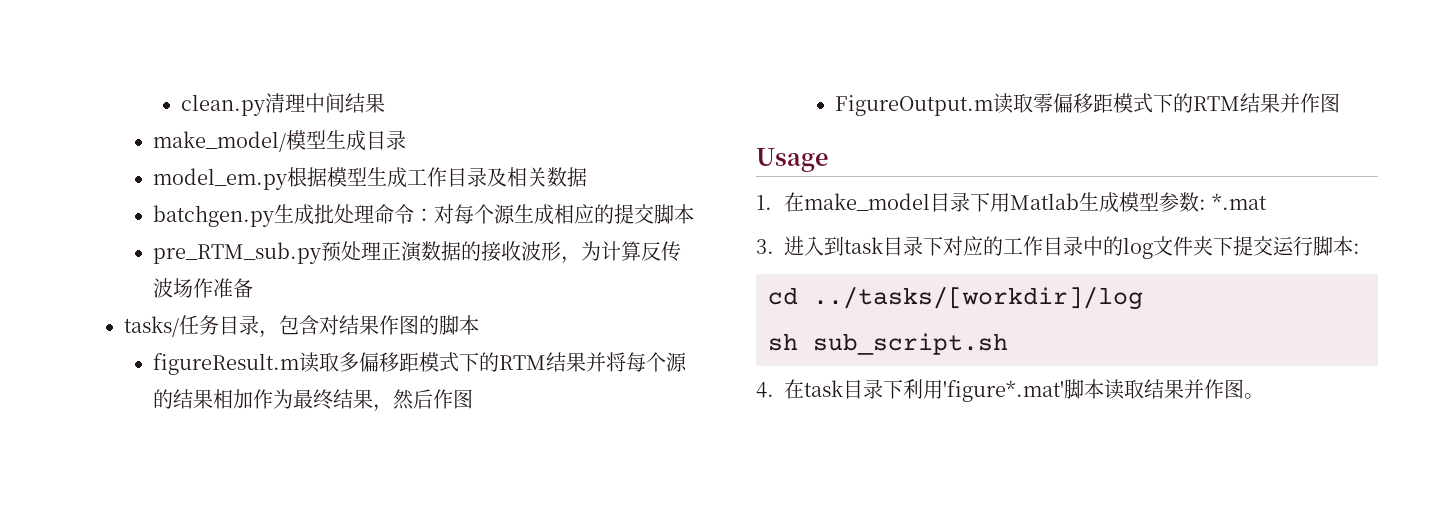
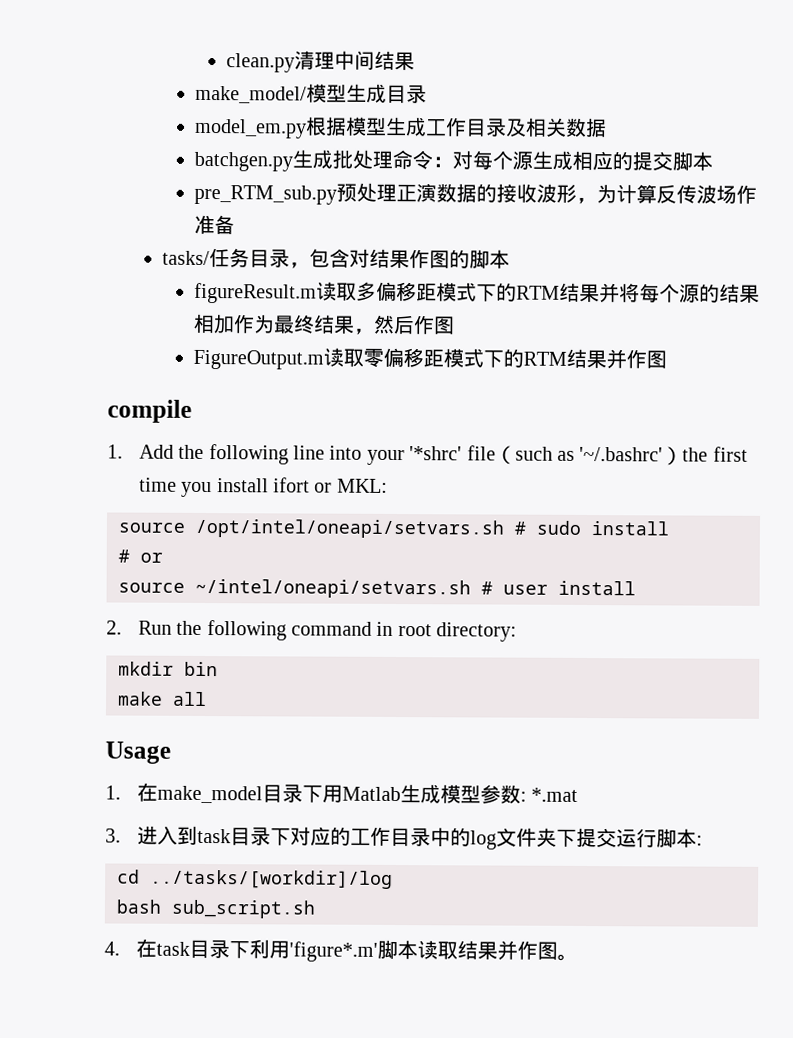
+ compile
+ 1. Add the following line into your '*shrc' file（such as '~/.bashrc'）the first time you install ifort or MKL:
+ source /opt/intel/oneapi/setvars.sh # sudo install
+ # or
+ source ~/intel/oneapi/setvars.sh # user install
+ 2. Run the following command in root directory:
+ mkdir bin
+ make all
- sh sub_script.sh
+ bash sub_script.sh
- 4.在task目录下利用'figure*.mat'脚本读取结果并作图。
+ 4.在task目录下利用'figure*.m'脚本读取结果并作图。

